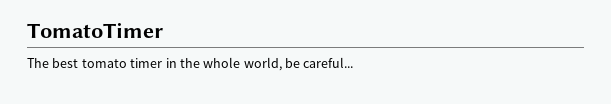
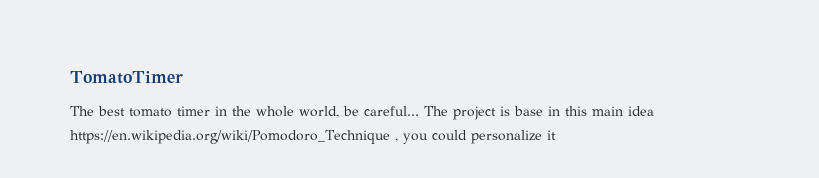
+ The project is base in this main idea https://en.wikipedia.org/wiki/Pomodoro_Technique , you could personalize it

